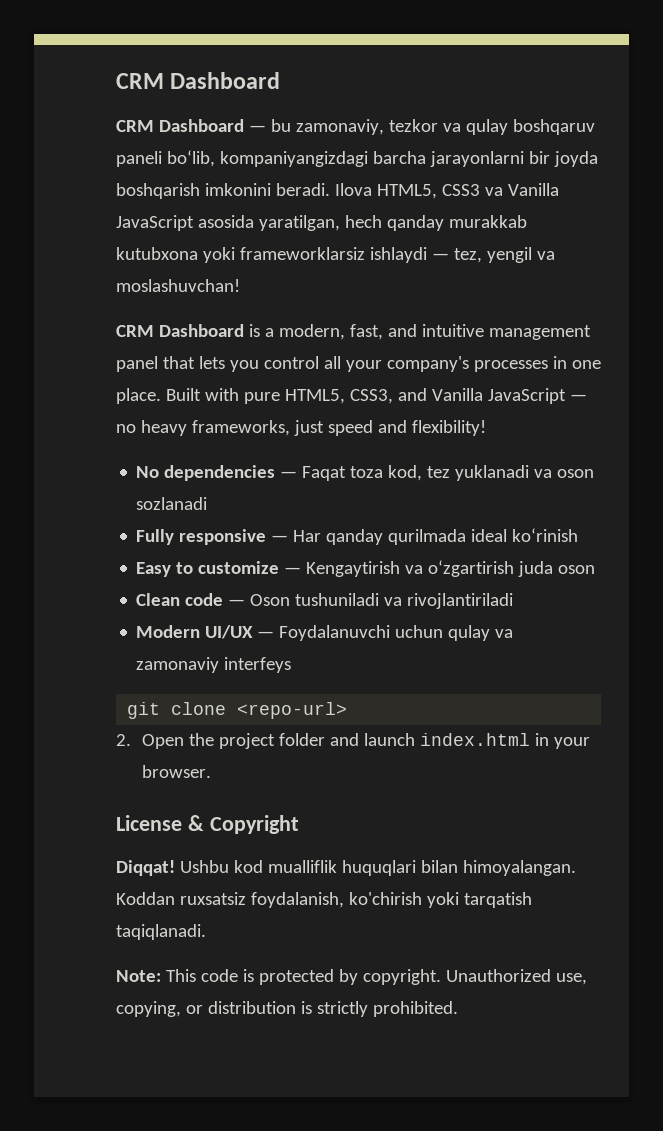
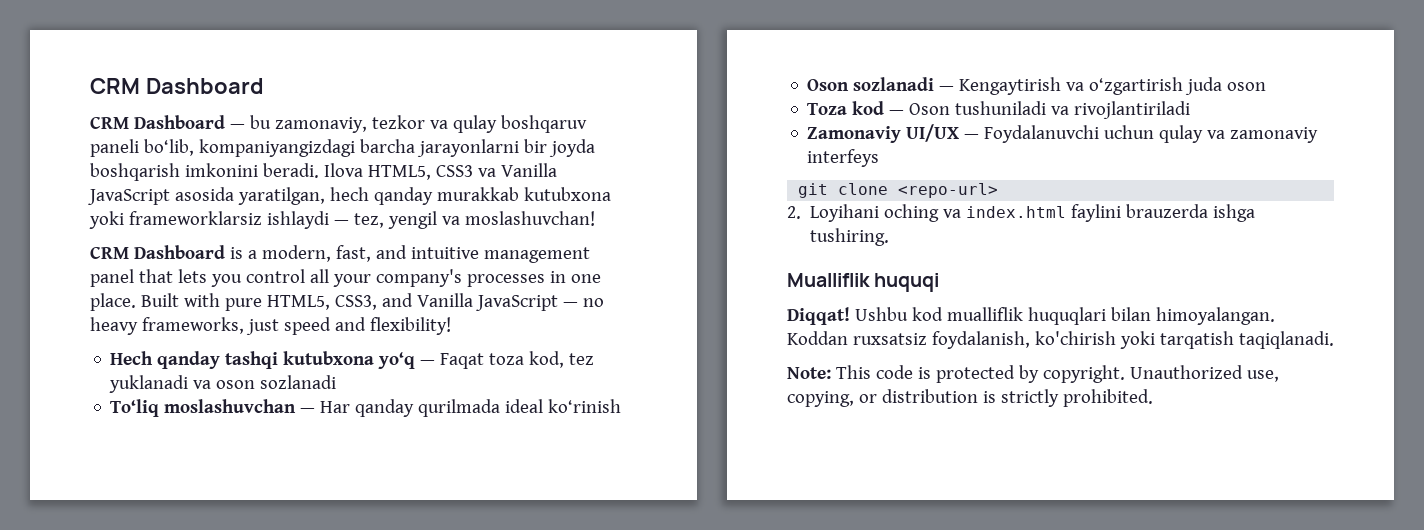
- No dependencies — Faqat toza kod, tez yuklanadi va oson sozlanadi
+ Hech qanday tashqi kutubxona yo‘q — Faqat toza kod, tez yuklanadi va oson sozlanadi
- Fully responsive — Har qanday qurilmada ideal ko‘rinish
+ To‘liq moslashuvchan — Har qanday qurilmada ideal ko‘rinish
- Easy to customize — Kengaytirish va o‘zgartirish juda oson
+ Oson sozlanadi — Kengaytirish va o‘zgartirish juda oson
- Clean code — Oson tushuniladi va rivojlantiriladi
+ Toza kod — Oson tushuniladi va rivojlantiriladi
- Modern UI/UX — Foydalanuvchi uchun qulay va zamonaviy interfeys
+ Zamonaviy UI/UX — Foydalanuvchi uchun qulay va zamonaviy interfeys
- 2. Open the project folder and launch index.html in your browser.
- License & Copyright
+ 2. Loyihani oching va index.html faylini brauzerda ishga tushiring.
+ Mualliflik huquqi

